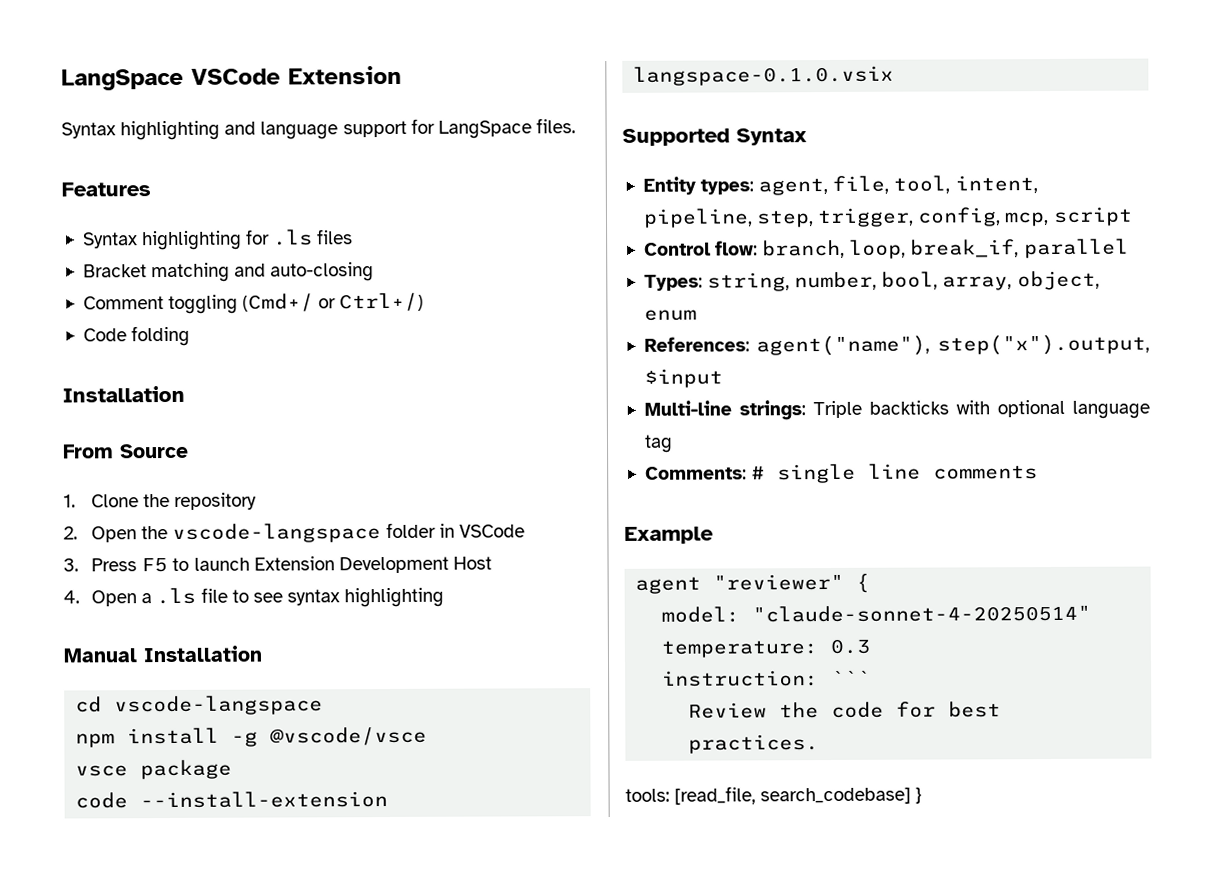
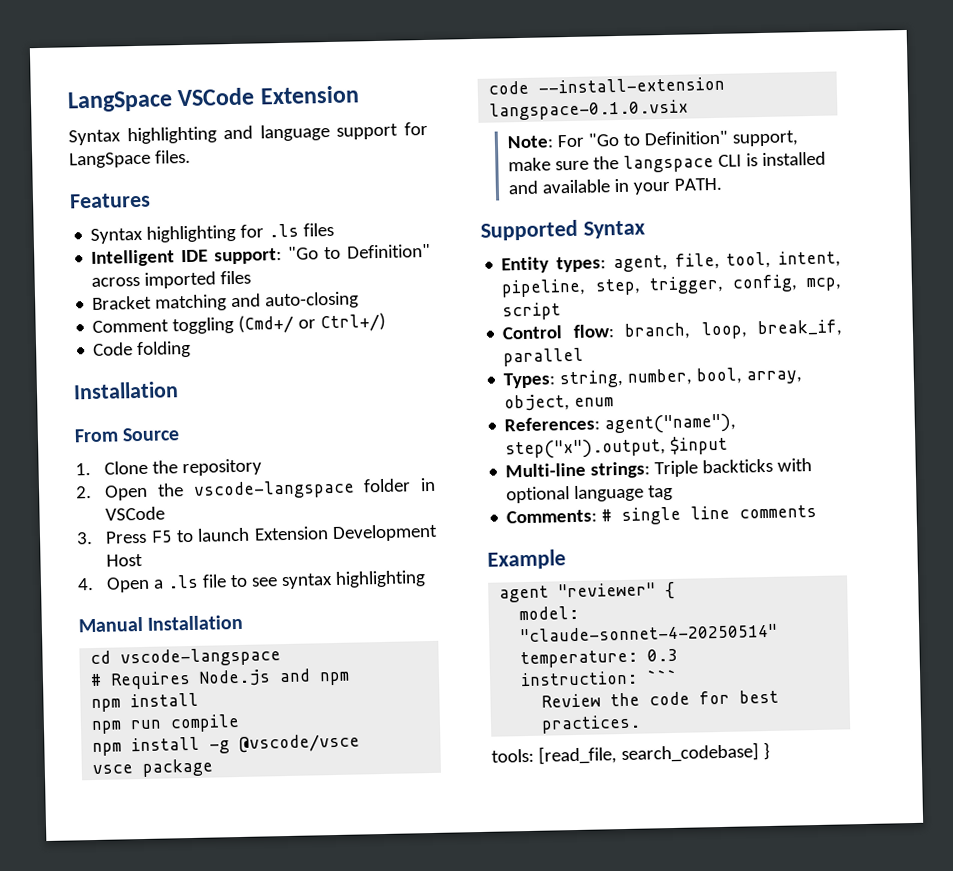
+ Intelligent IDE support: "Go to Definition" across imported files
+ # Requires Node.js and npm
+ npm install
+ npm run compile
+ Note: For "Go to Definition" support, make sure the langspace CLI is installed and available in your PATH.

